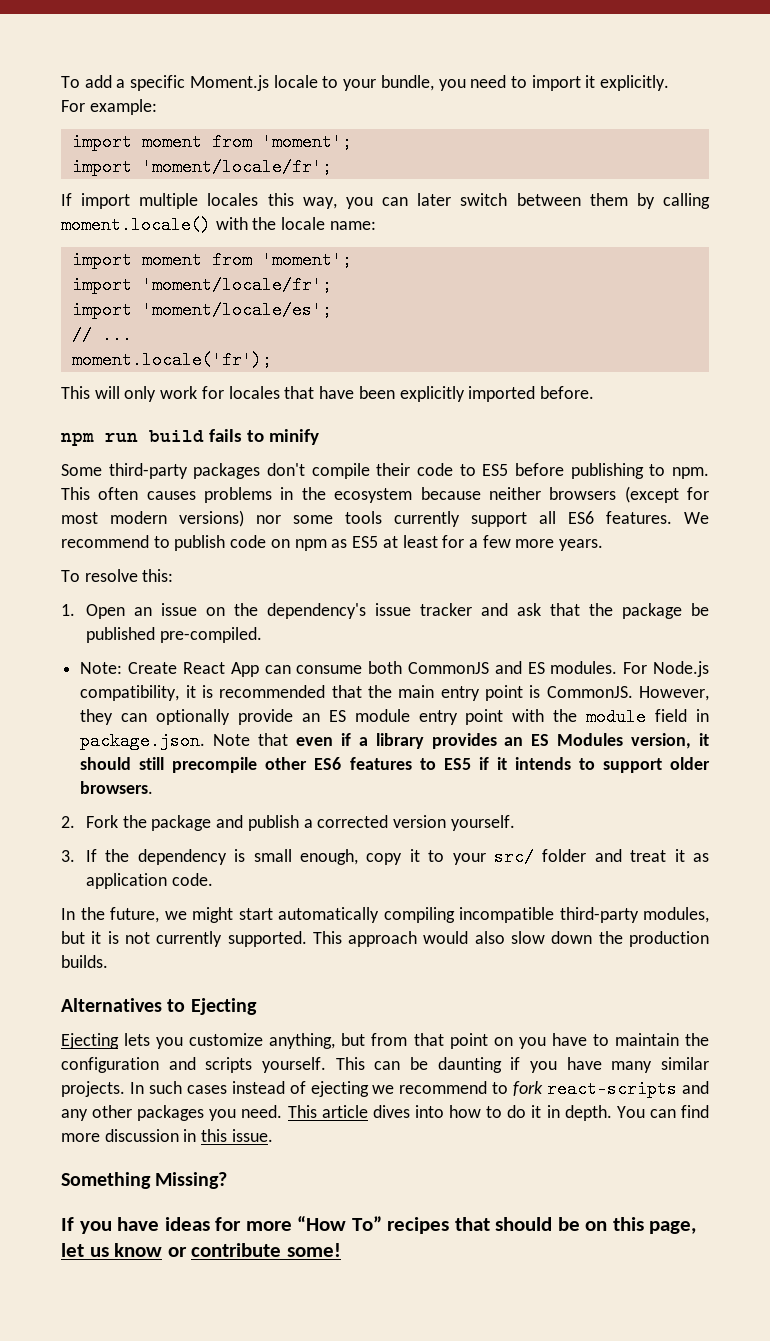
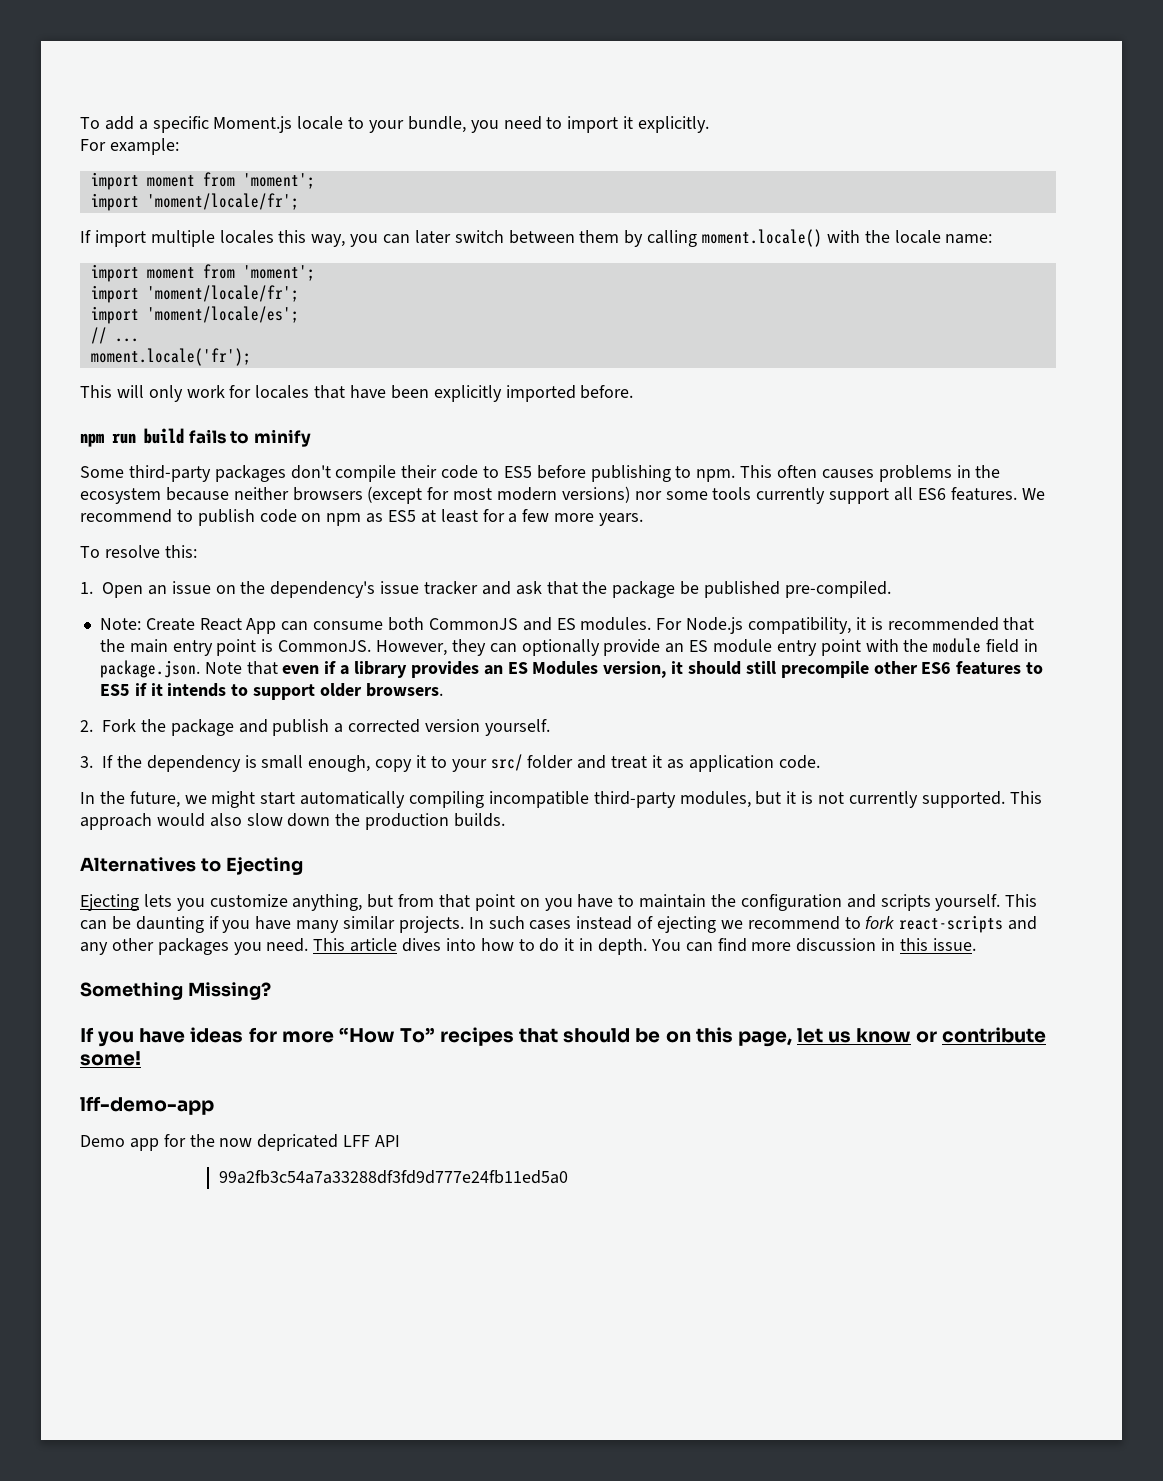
+ lff-demo-app
+ Demo app for the now depricated LFF API
+ 99a2fb3c54a7a33288df3fd9d777e24fb11ed5a0

